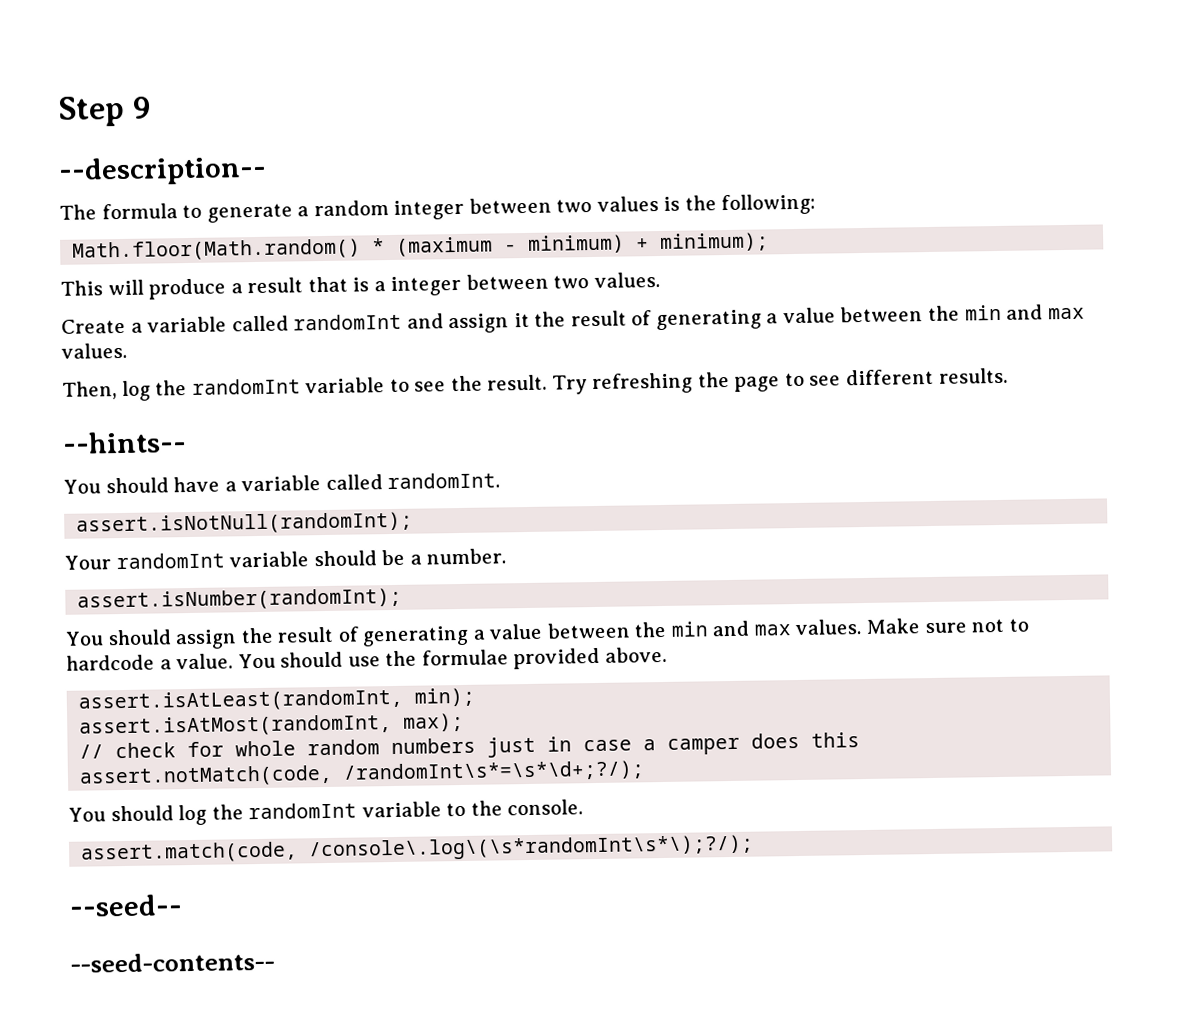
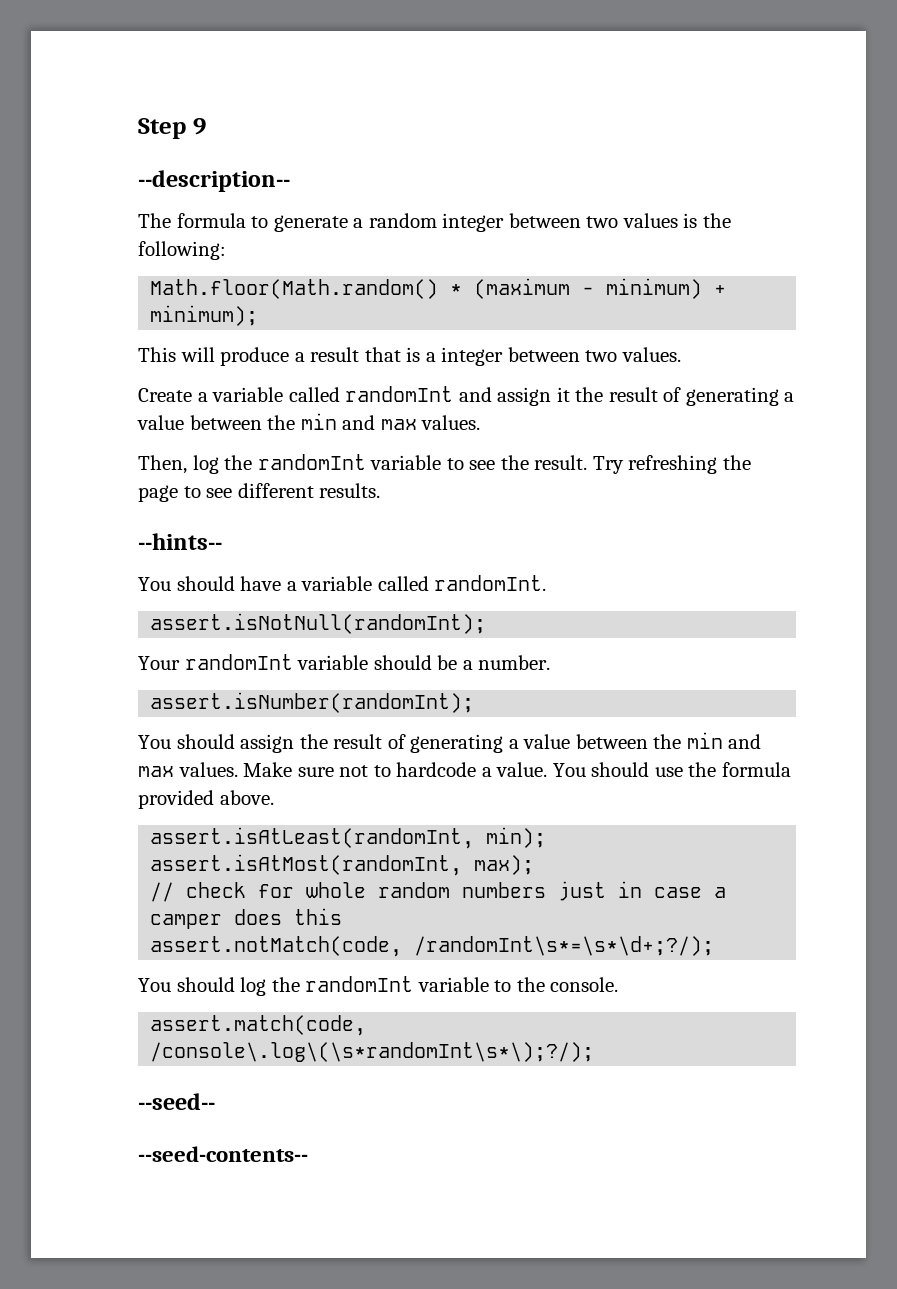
- You should use the formulae provided above.
+ You should use the formula provided above.

